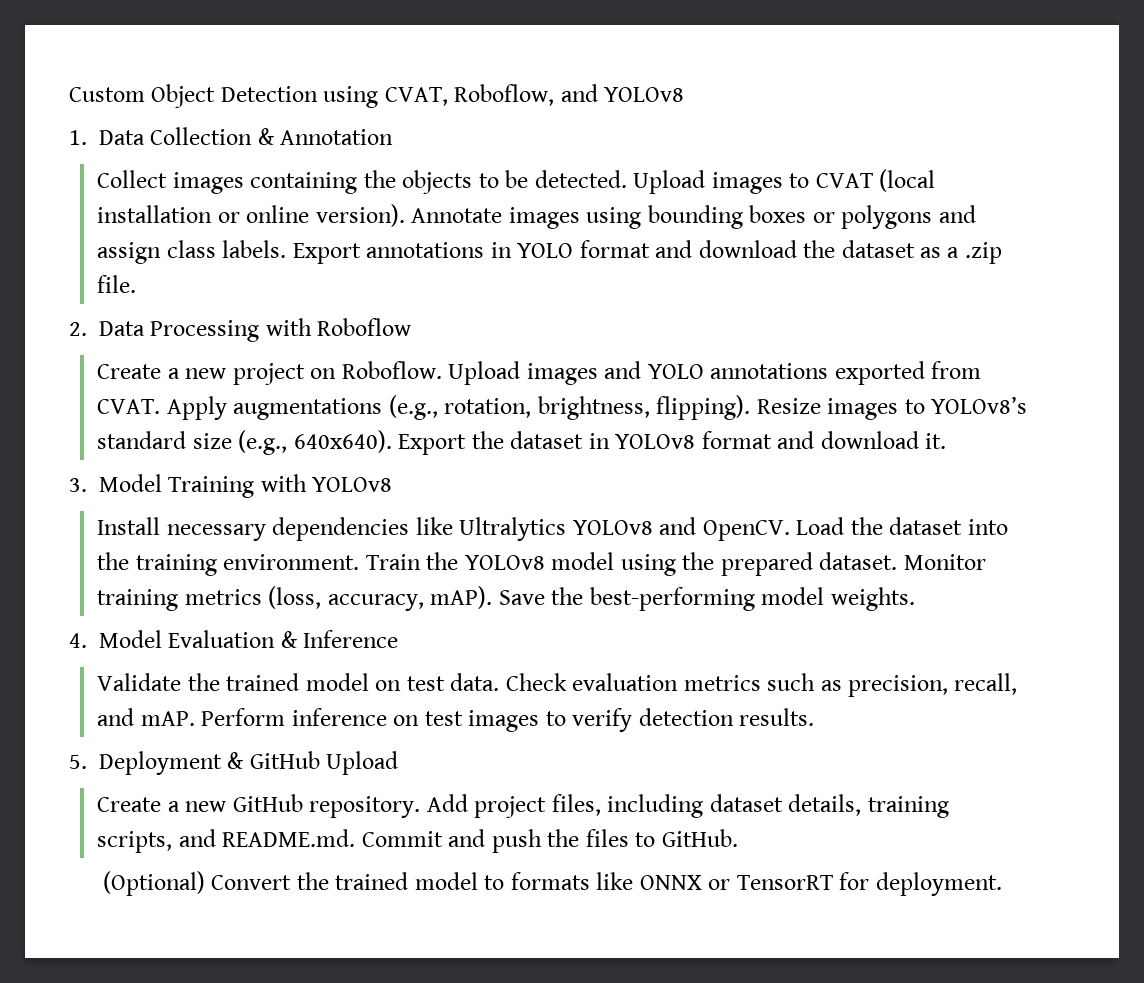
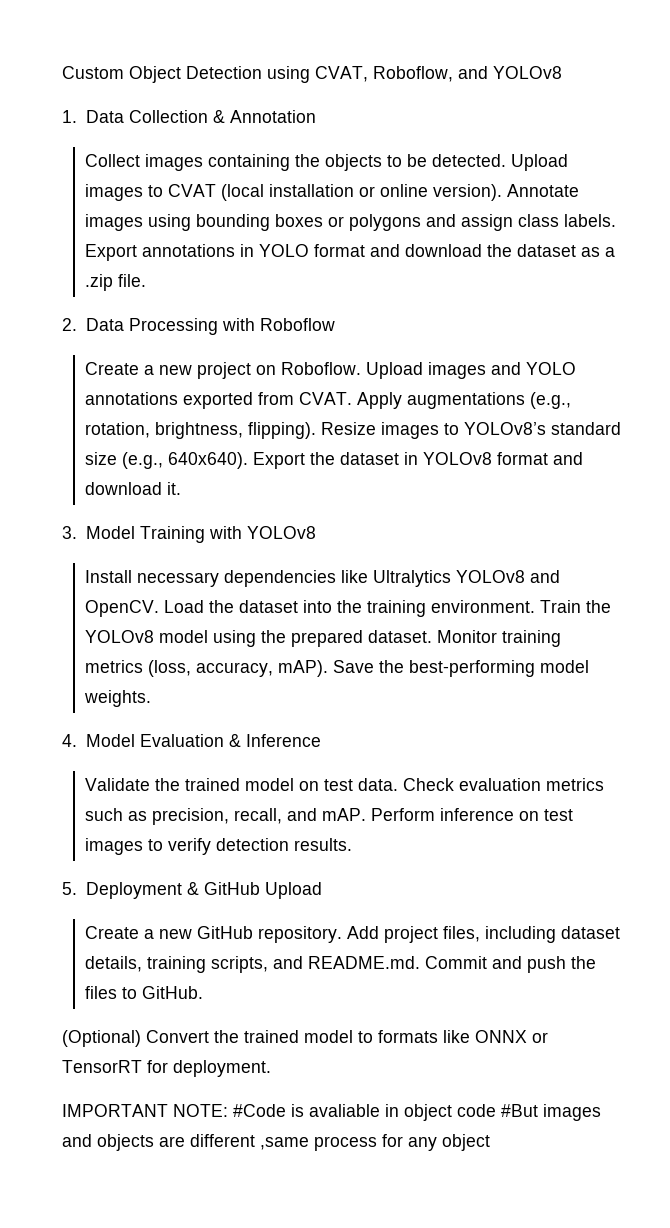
+ IMPORTANT NOTE: #Code is avaliable in object code #But images and objects are different ,same process for any object

